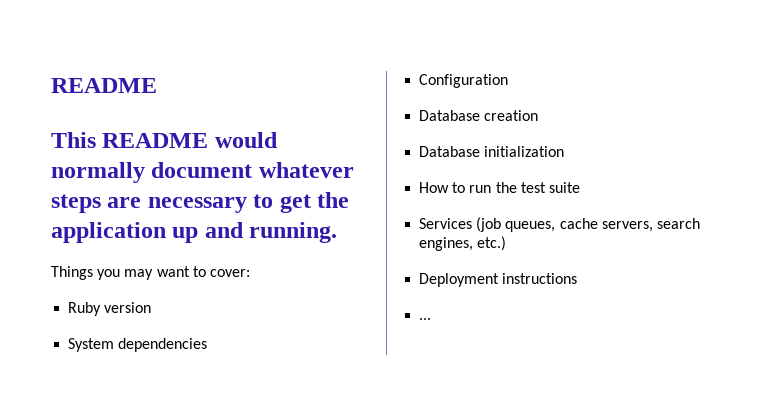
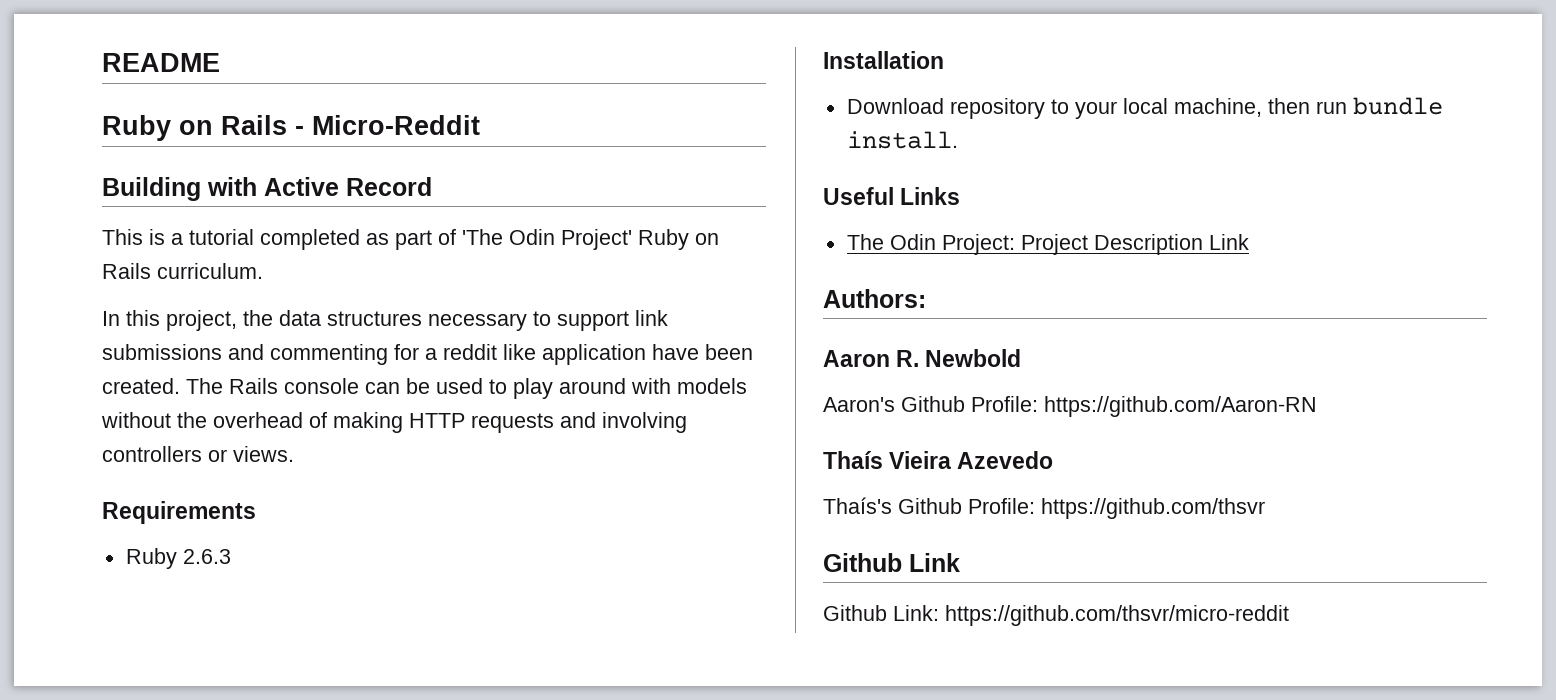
- This README would normally document whatever steps are necessary to get the application up and running.
- Things you may want to cover:
- Ruby version
- System dependencies
- Configuration
- Database creation
- Database initialization
- How to run the test suite
- Services (job queues, cache servers, search engines, etc.)
- Deployment instructions
- ...
+ Ruby on Rails - Micro-Reddit
+ Building with Active Record
+ This is a tutorial completed as part of 'The Odin Project' Ruby on Rails curriculum.
+ In this project, the data structures necessary to support link submissions and commenting for a reddit like application have been created. The Rails console can be used to play around with models without the overhead of making HTTP requests and involving controllers or views.
+ Requirements
+ Ruby 2.6.3
+ Installation
+ Download repository to your local machine, then run bundle install.
+ Useful Links
+ The Odin Project: Project Description Link
+ Authors:
+ Aaron R. Newbold
+ Aaron's Github Profile: https://github.com/Aaron-RN
+ Thaís Vieira Azevedo
+ Thaís's Github Profile: https://github.com/thsvr
+ Github Link
+ Github Link: https://github.com/thsvr/micro-reddit

